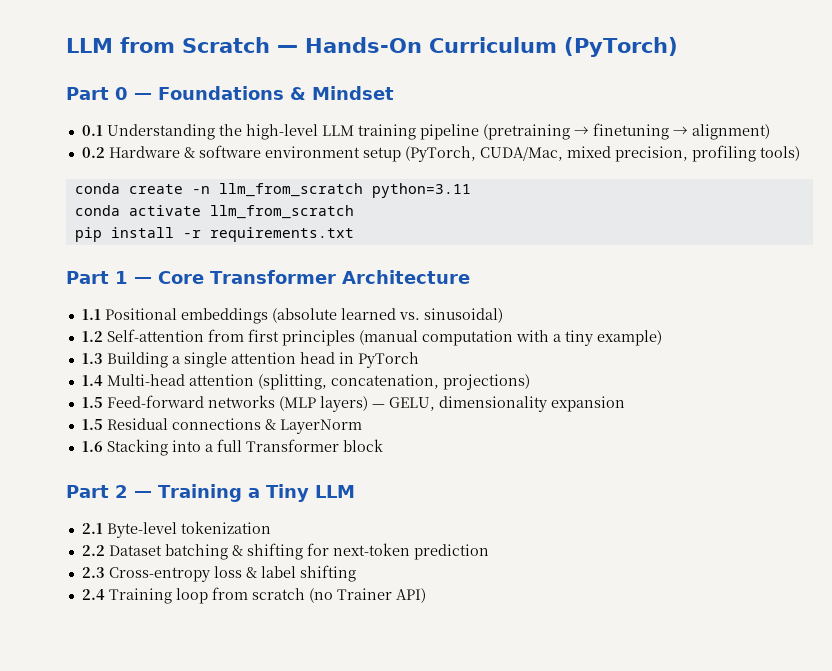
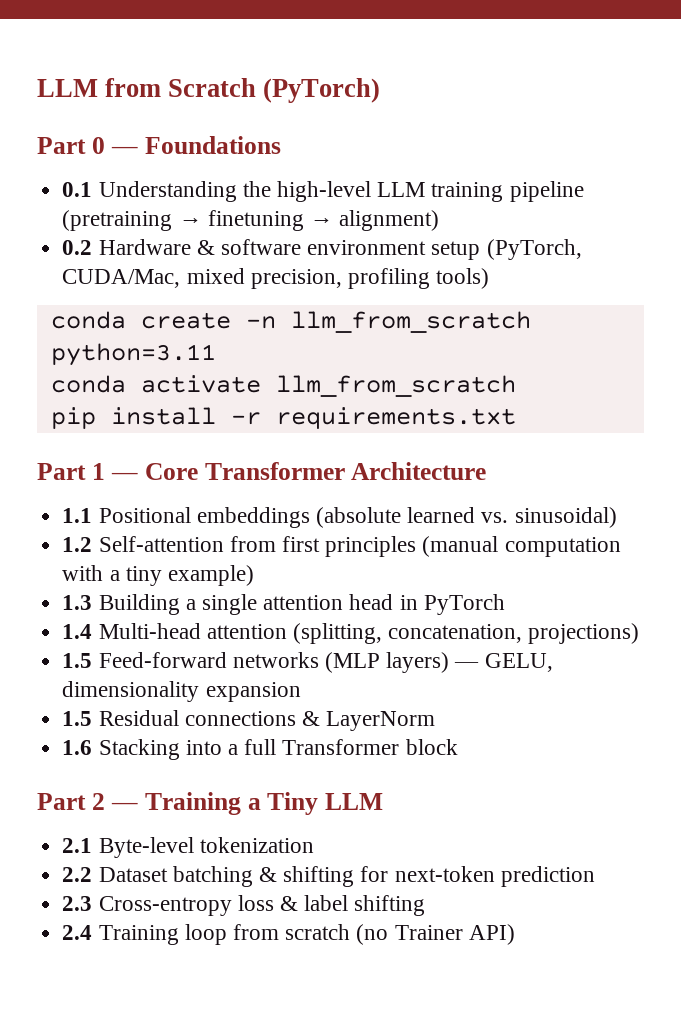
- LLM from Scratch — Hands-On Curriculum (PyTorch)
+ LLM from Scratch (PyTorch)
- Part 0 — Foundations & Mindset
+ Part 0 — Foundations

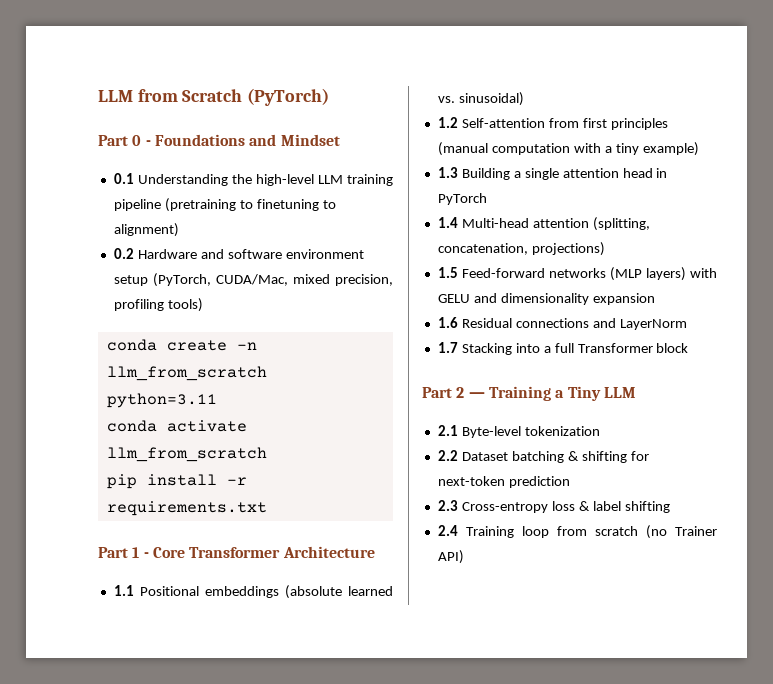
- Part 0 — Foundations
+ Part 0 - Foundations and Mindset
- 0.1 Understanding the high-level LLM training pipeline (pretraining → finetuning → alignment)
+ 0.1 Understanding the high-level LLM training pipeline (pretraining to finetuning to alignment)
- 0.2 Hardware & software environment setup (PyTorch, CUDA/Mac, mixed precision, profiling tools)
+ 0.2 Hardware and software environment setup (PyTorch, CUDA/Mac, mixed precision, profiling tools)
- Part 1 — Core Transformer Architecture
+ Part 1 - Core Transformer Architecture
- 1.5 Feed-forward networks (MLP layers) — GELU, dimensionality expansion
+ 1.5 Feed-forward networks (MLP layers) with GELU and dimensionality expansion
- 1.5 Residual connections & LayerNorm
+ 1.6 Residual connections and LayerNorm
- 1.6 Stacking into a full Transformer block
+ 1.7 Stacking into a full Transformer block

